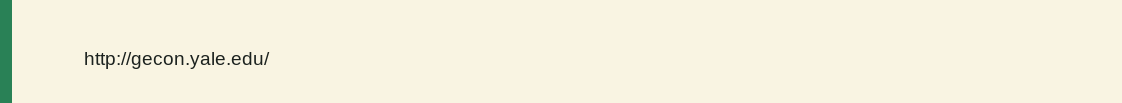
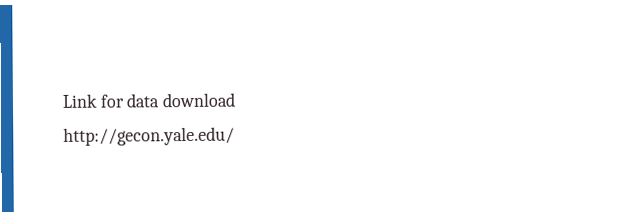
+ Link for data download

